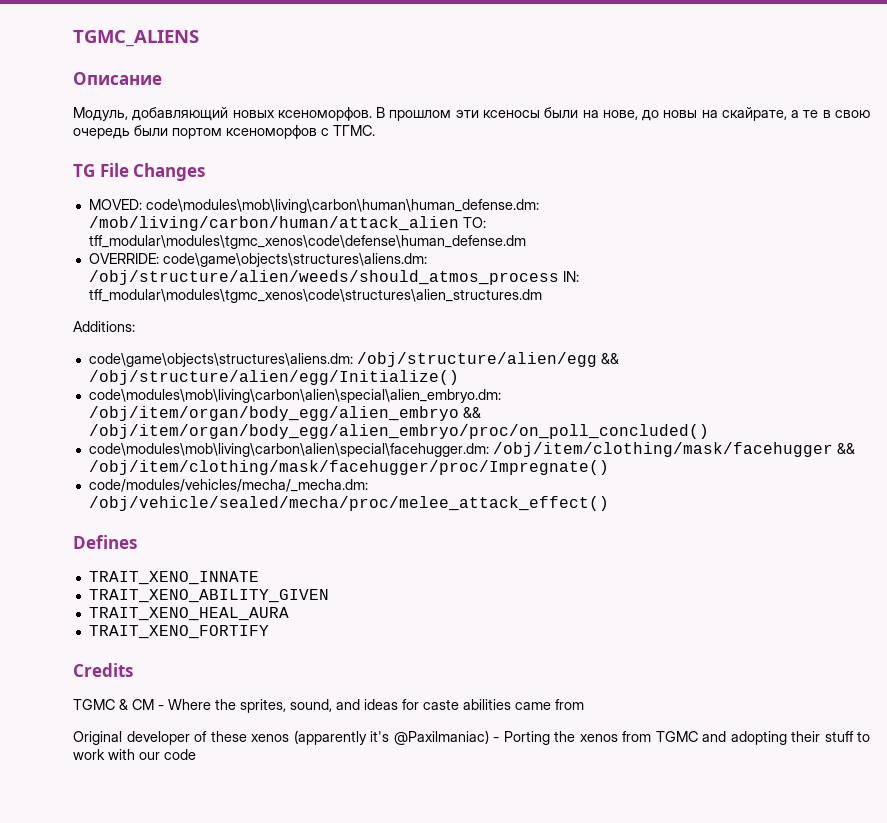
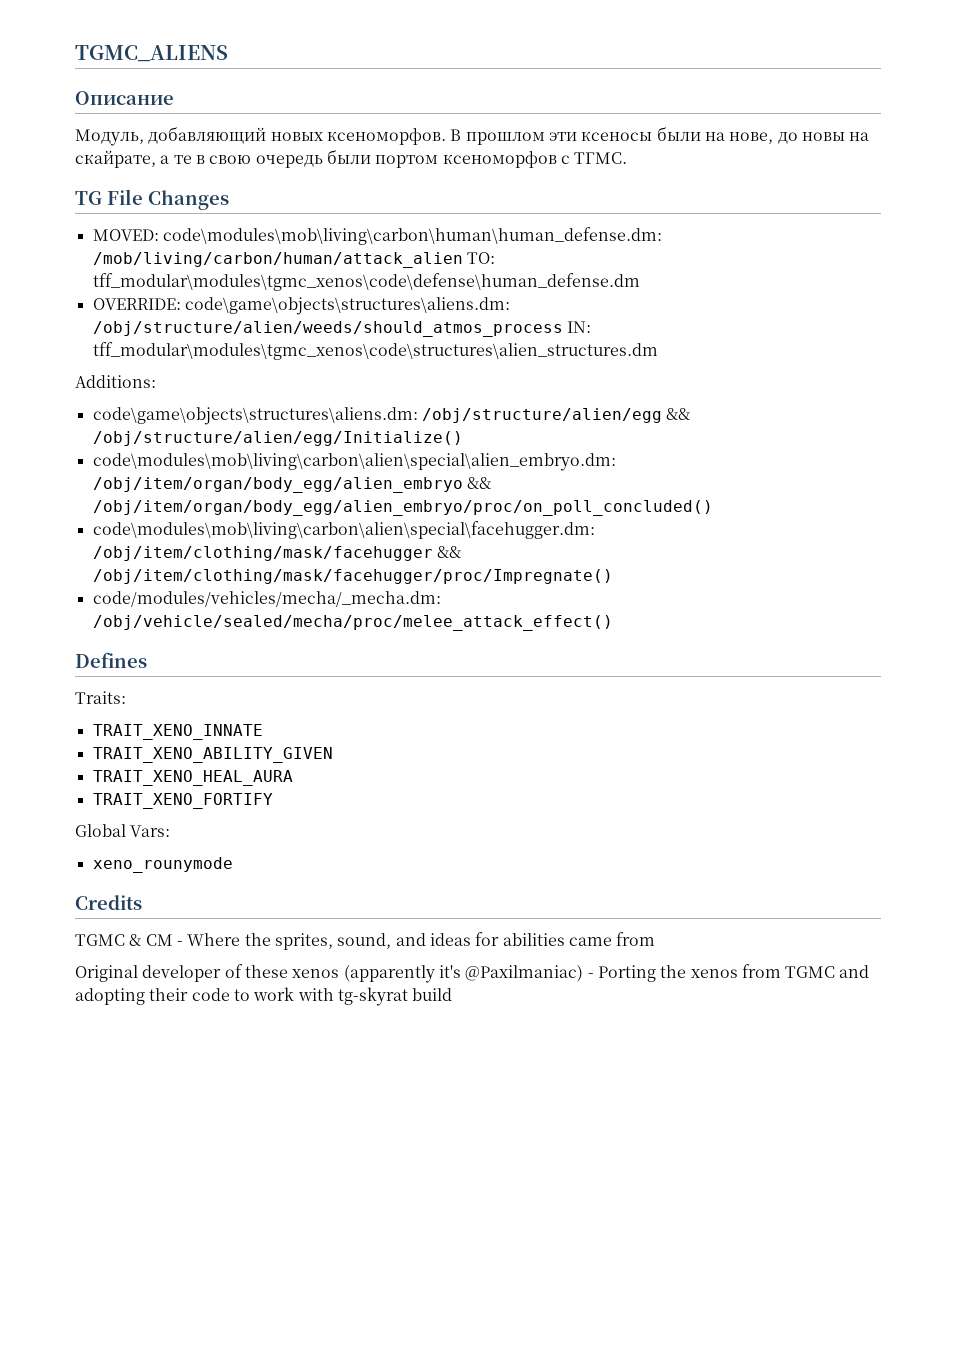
+ Traits:
+ Global Vars:
+ xeno_rounymode
- TGMC & CM - Where the sprites, sound, and ideas for caste abilities came from
+ TGMC & CM - Where the sprites, sound, and ideas for abilities came from
- Original developer of these xenos (apparently it's @Paxilmaniac) - Porting the xenos from TGMC and adopting their stuff to work with our code
+ Original developer of these xenos (apparently it's @Paxilmaniac) - Porting the xenos from TGMC and adopting their code to work with tg-skyrat build

